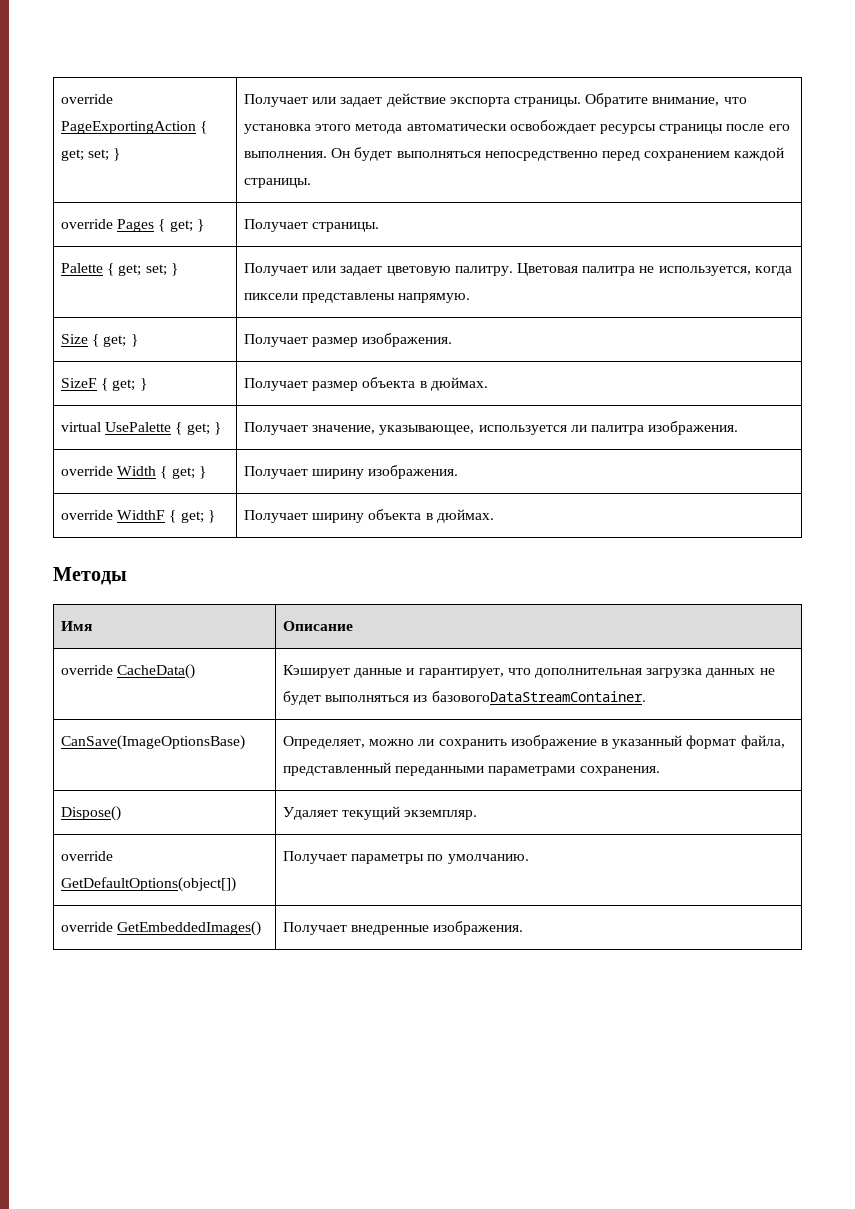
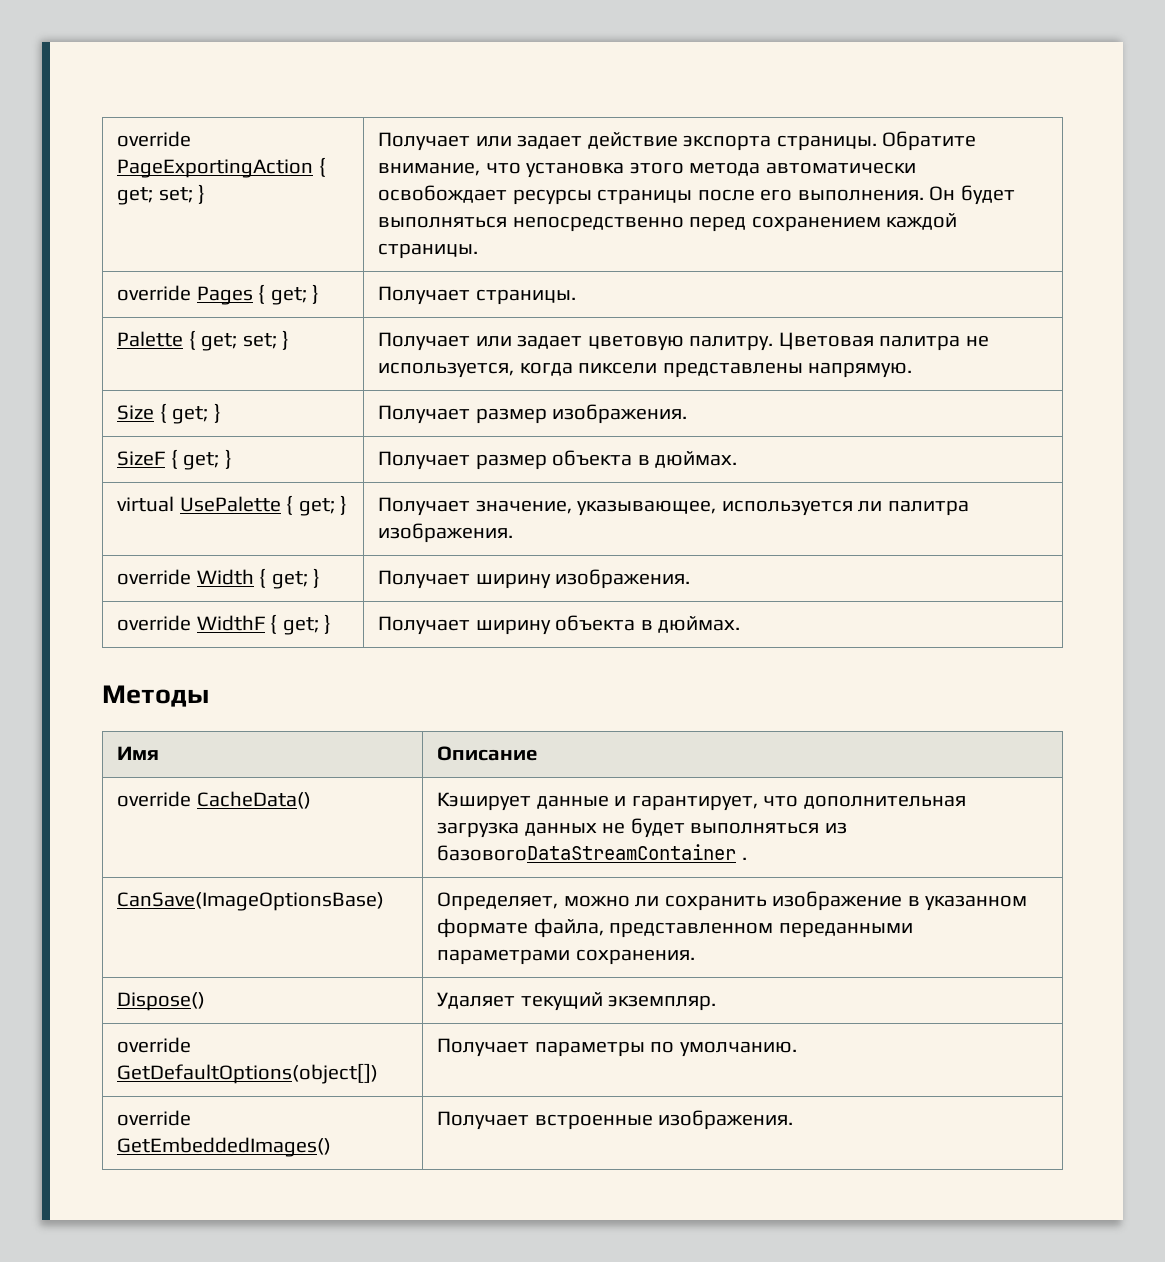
- override CacheData() | Кэширует данные и гарантирует, что дополнительная загрузка данных не будет выполняться из базовогоDataStreamContainer.
+ override CacheData() | Кэширует данные и гарантирует, что дополнительная загрузка данных не будет выполняться из базовогоDataStreamContainer .
- CanSave(ImageOptionsBase) | Определяет, можно ли сохранить изображение в указанный формат файла, представленный переданными параметрами сохранения.
+ CanSave(ImageOptionsBase) | Определяет, можно ли сохранить изображение в указанном формате файла, представленном переданными параметрами сохранения.
- override GetEmbeddedImages() | Получает внедренные изображения.
+ override GetEmbeddedImages() | Получает встроенные изображения.

